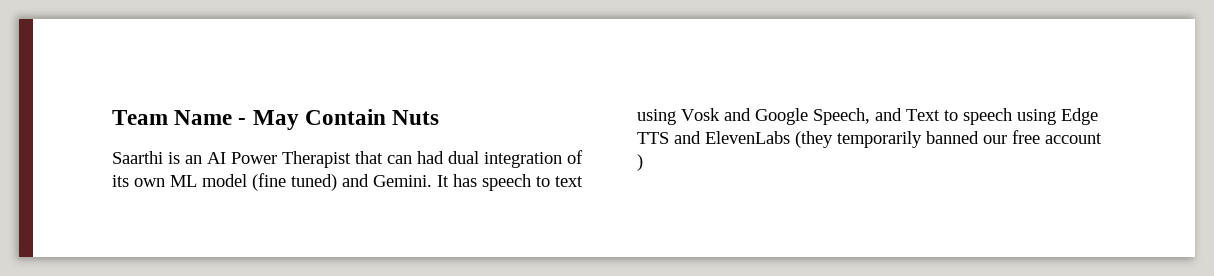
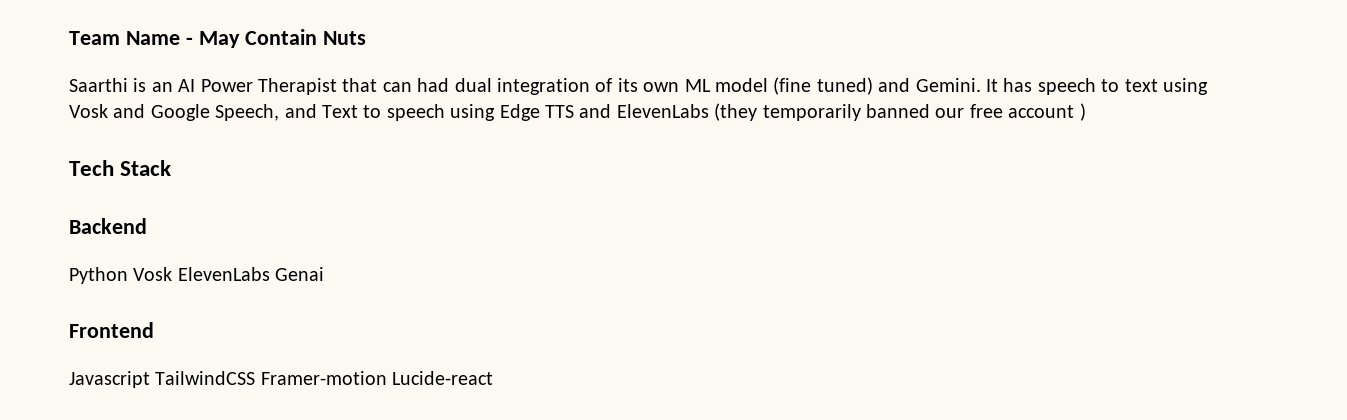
+ Tech Stack
+ Backend
+ Python Vosk ElevenLabs Genai
+ Frontend
+ Javascript TailwindCSS Framer-motion Lucide-react

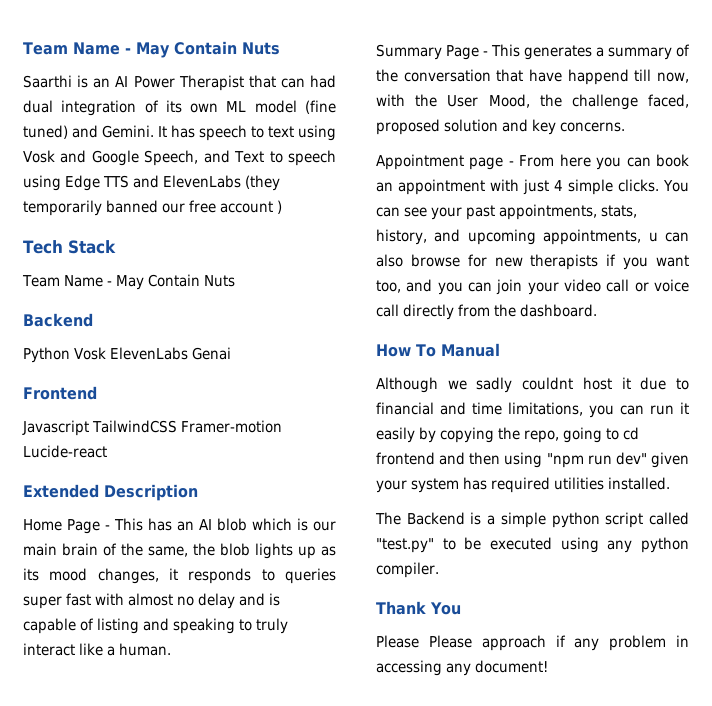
  Tech Stack
+ Team Name - May Contain Nuts
+ Extended Description
+ Home Page - This has an AI blob which is our main brain of the same, the blob lights up as its mood changes, it responds to queries super fast with almost no delay and is capable of listing and speaking to truly interact like a human.
+ Summary Page - This generates a summary of the conversation that have happend till now, with the User Mood, the challenge faced, proposed solution and key concerns.
+ Appointment page - From here you can book an appointment with just 4 simple clicks. You can see your past appointments, stats, history, and upcoming appointments, u can also browse for new therapists if you want too, and you can join your video call or voice call directly from the dashboard.
+ How To Manual
+ Although we sadly couldnt host it due to financial and time limitations, you can run it easily by copying the repo, going to cd frontend and then using "npm run dev" given your system has required utilities installed.
+ The Backend is a simple python script called "test.py" to be executed using any python compiler.
+ Thank You
+ Please Please approach if any problem in accessing any document!

